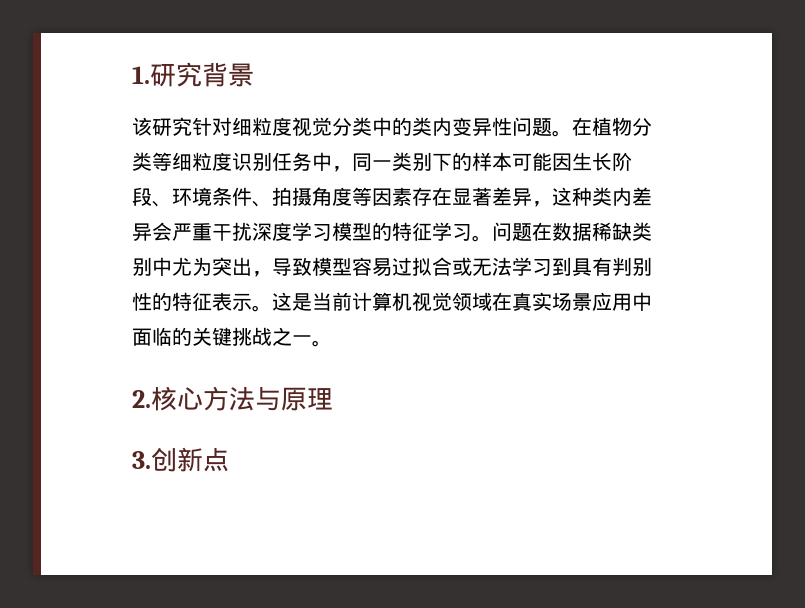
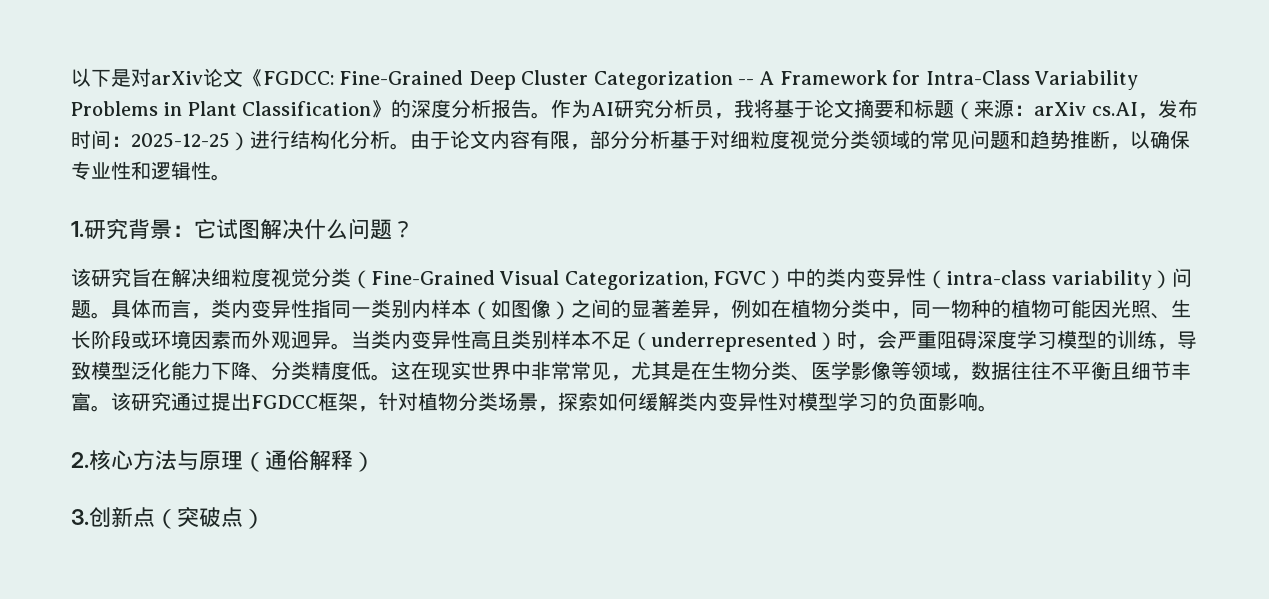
- 1.研究背景
- 该研究针对细粒度视觉分类中的类内变异性问题。在植物分类等细粒度识别任务中，同一类别下的样本可能因生长阶段、环境条件、拍摄角度等因素存在显著差异，这种类内差异会严重干扰深度学习模型的特征学习。问题在数据稀缺类别中尤为突出，导致模型容易过拟合或无法学习到具有判别性的特征表示。这是当前计算机视觉领域在真实场景应用中面临的关键挑战之一。
+ 以下是对arXiv论文《FGDCC: Fine-Grained Deep Cluster Categorization -- A Framework for Intra-Class Variability Problems in Plant Classification》的深度分析报告。作为AI研究分析员，我将基于论文摘要和标题（来源：arXiv cs.AI，发布时间：2025-12-25）进行结构化分析。由于论文内容有限，部分分析基于对细粒度视觉分类领域的常见问题和趋势推断，以确保专业性和逻辑性。
+ 1.研究背景：它试图解决什么问题？
+ 该研究旨在解决细粒度视觉分类（Fine-Grained Visual Categorization, FGVC）中的类内变异性（intra-class variability）问题。具体而言，类内变异性指同一类别内样本（如图像）之间的显著差异，例如在植物分类中，同一物种的植物可能因光照、生长阶段或环境因素而外观迥异。当类内变异性高且类别样本不足（underrepresented）时，会严重阻碍深度学习模型的训练，导致模型泛化能力下降、分类精度低。这在现实世界中非常常见，尤其是在生物分类、医学影像等领域，数据往往不平衡且细节丰富。该研究通过提出FGDCC框架，针对植物分类场景，探索如何缓解类内变异性对模型学习的负面影响。
- 2.核心方法与原理
+ 2.核心方法与原理（通俗解释）
- 3.创新点
+ 3.创新点（突破点）

